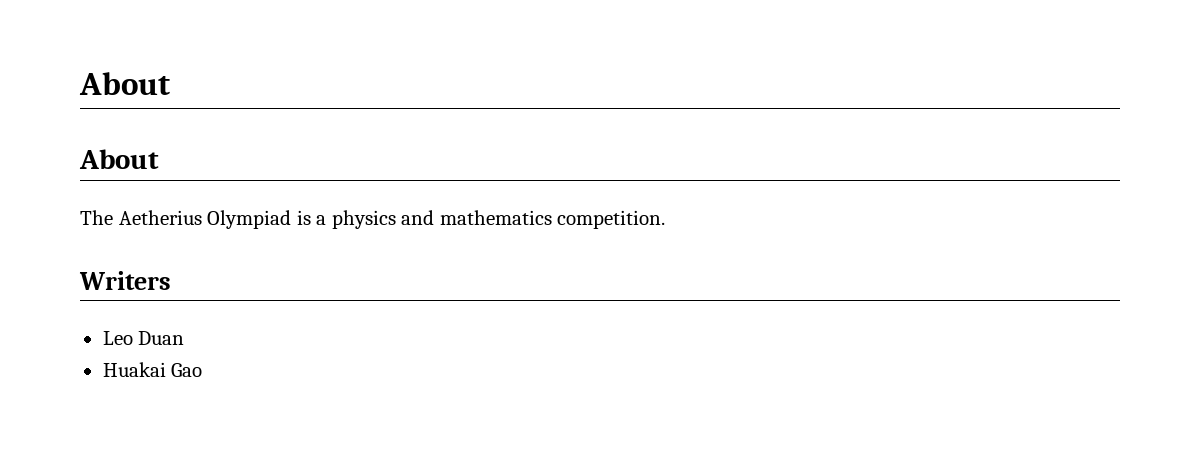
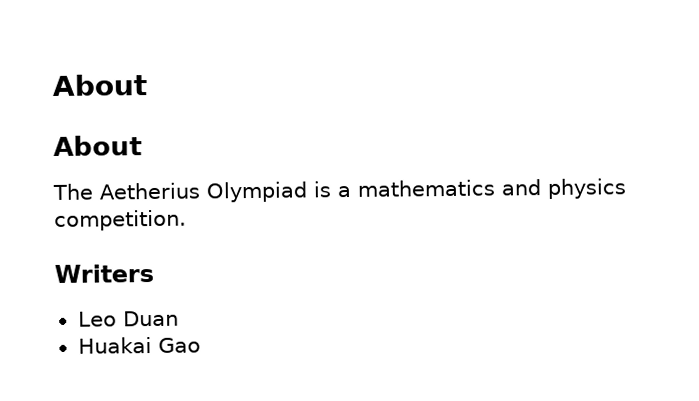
- The Aetherius Olympiad is a physics and mathematics competition.
+ The Aetherius Olympiad is a mathematics and physics competition.

